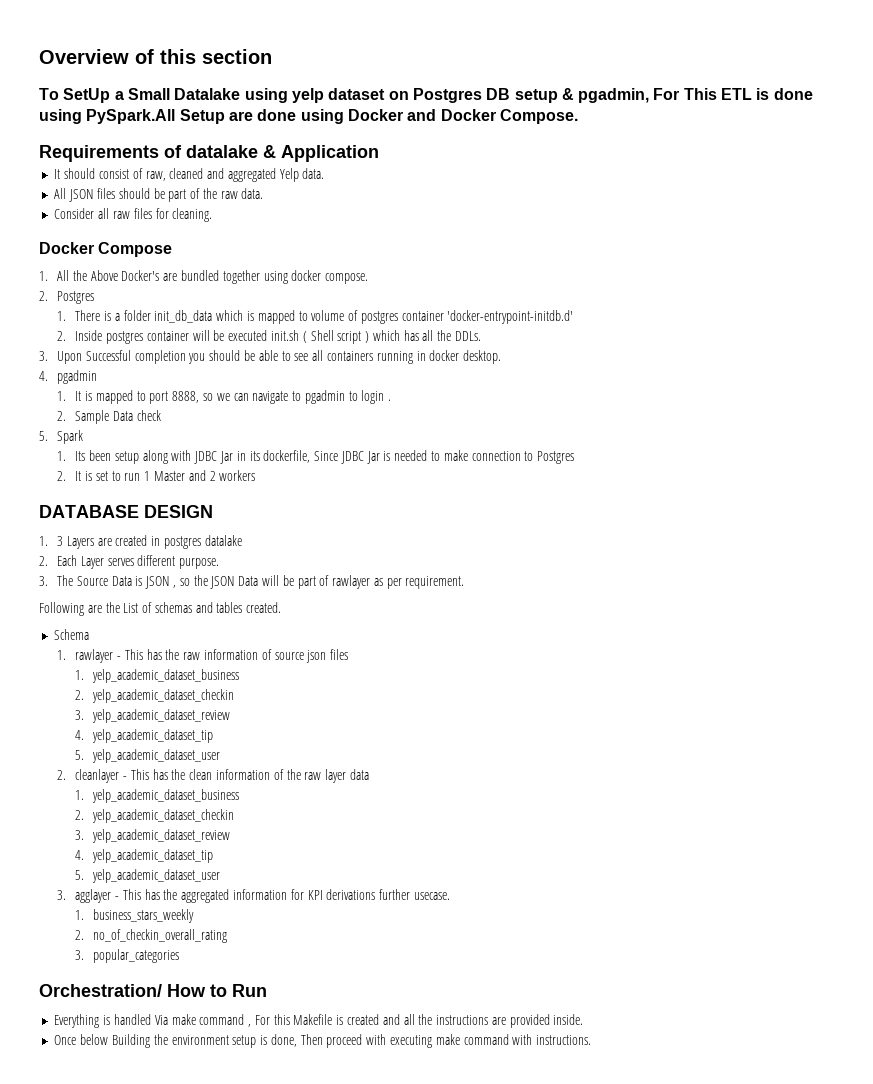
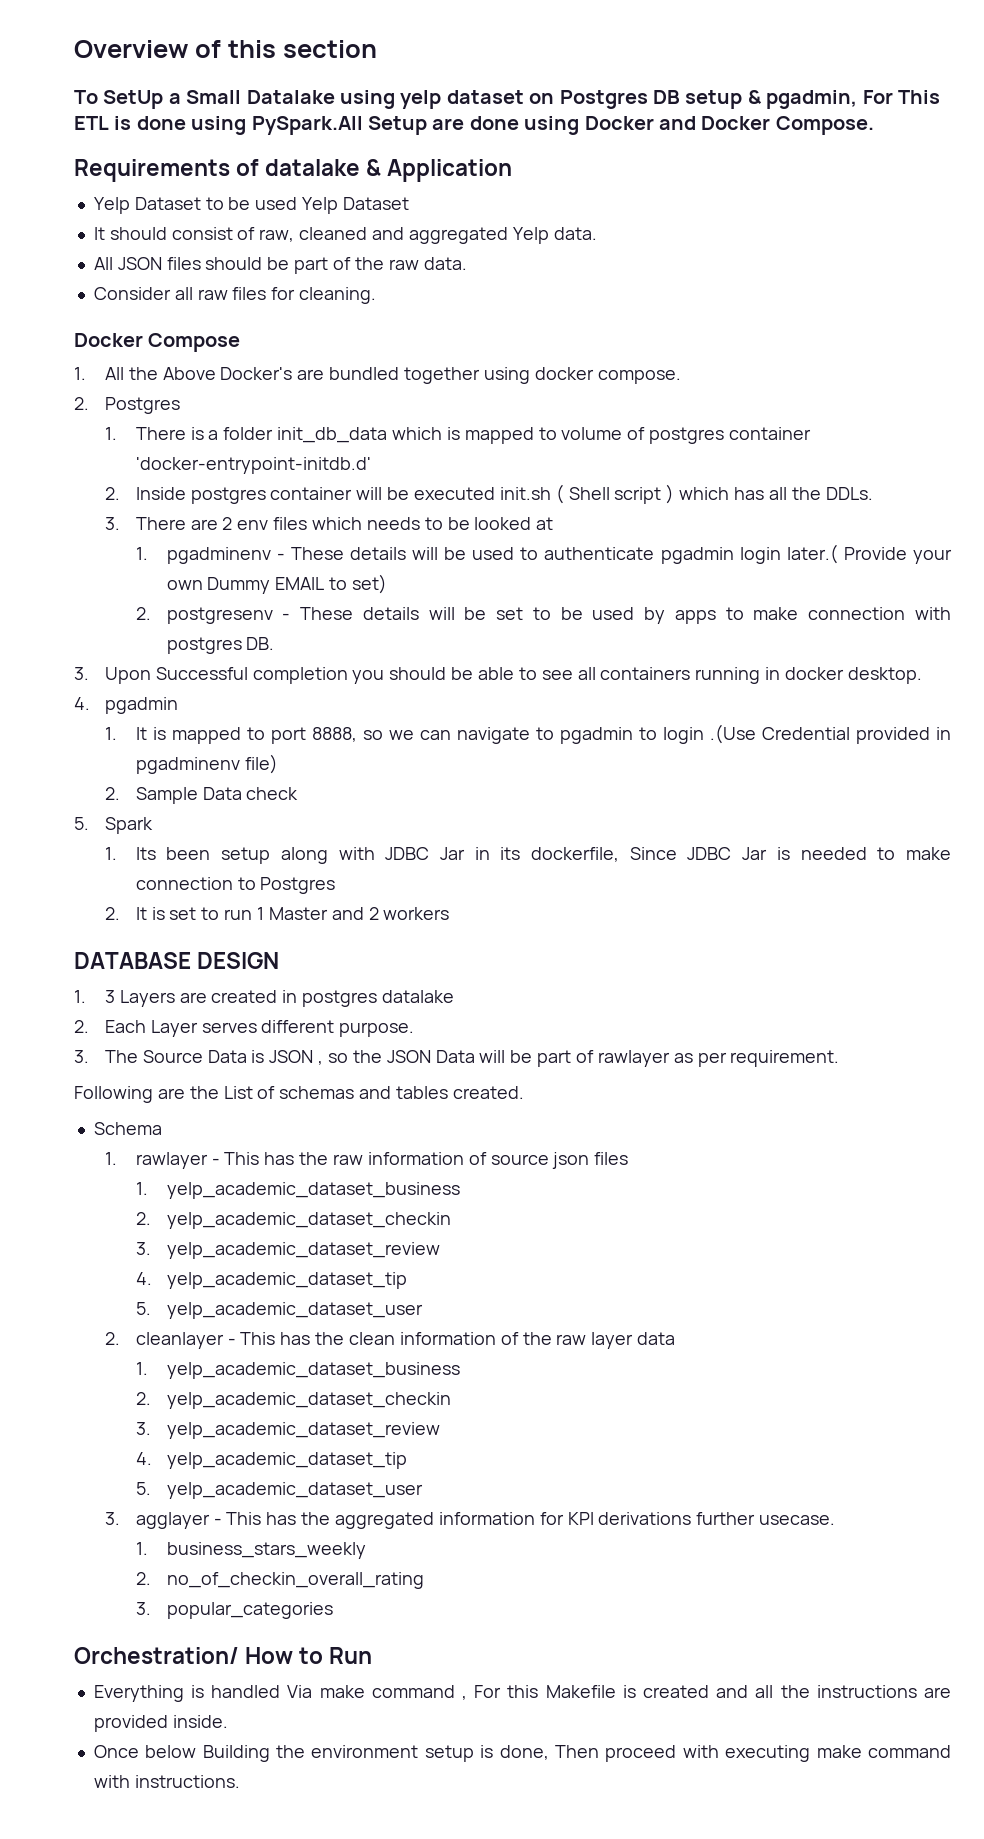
+ Yelp Dataset to be used Yelp Dataset
+ 3. There are 2 env files which needs to be looked at
+ 1. pgadminenv - These details will be used to authenticate pgadmin login later.( Provide your own Dummy EMAIL to set)
+ 2. postgresenv - These details will be set to be used by apps to make connection with postgres DB.
- 1. It is mapped to port 8888, so we can navigate to pgadmin to login .
+ 1. It is mapped to port 8888, so we can navigate to pgadmin to login .(Use Credential provided in pgadminenv file)

